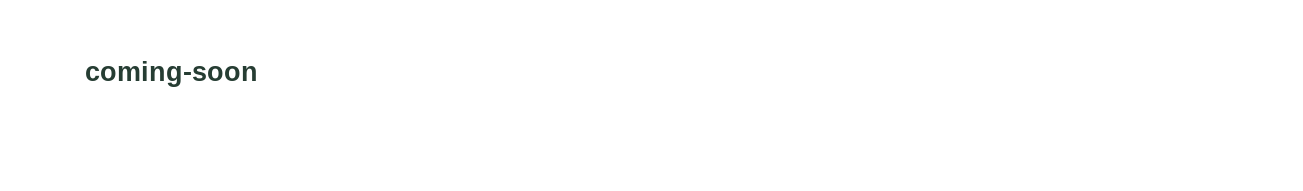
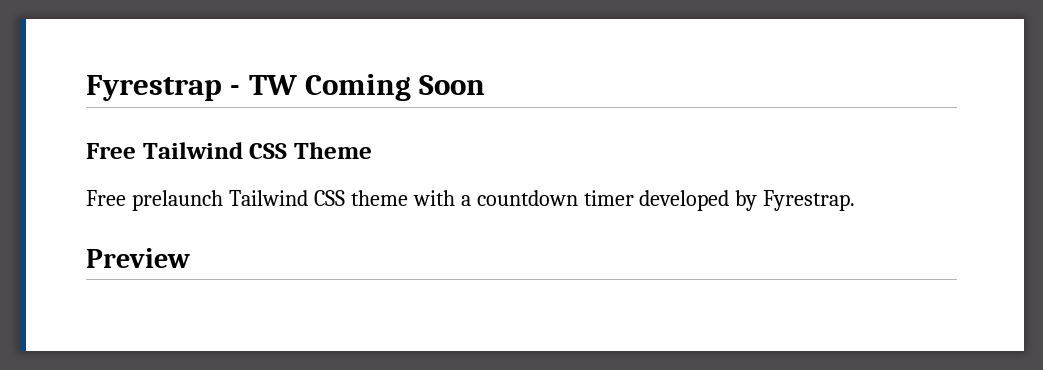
- coming-soon
+ Fyrestrap - TW Coming Soon
+ Free Tailwind CSS Theme
+ Free prelaunch Tailwind CSS theme with a countdown timer developed by Fyrestrap.
+ Preview

